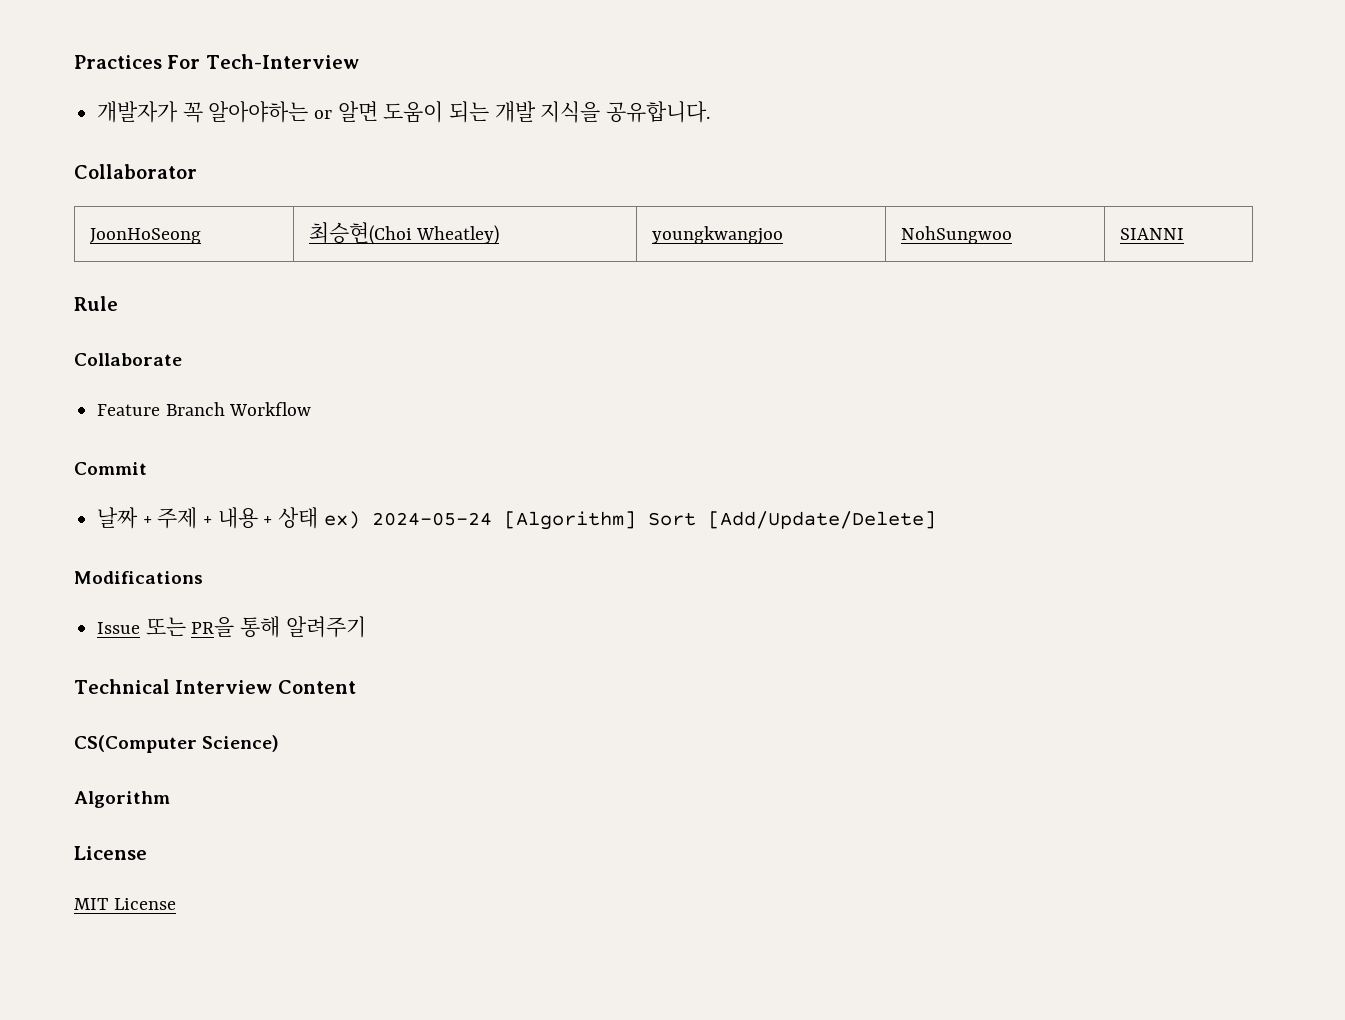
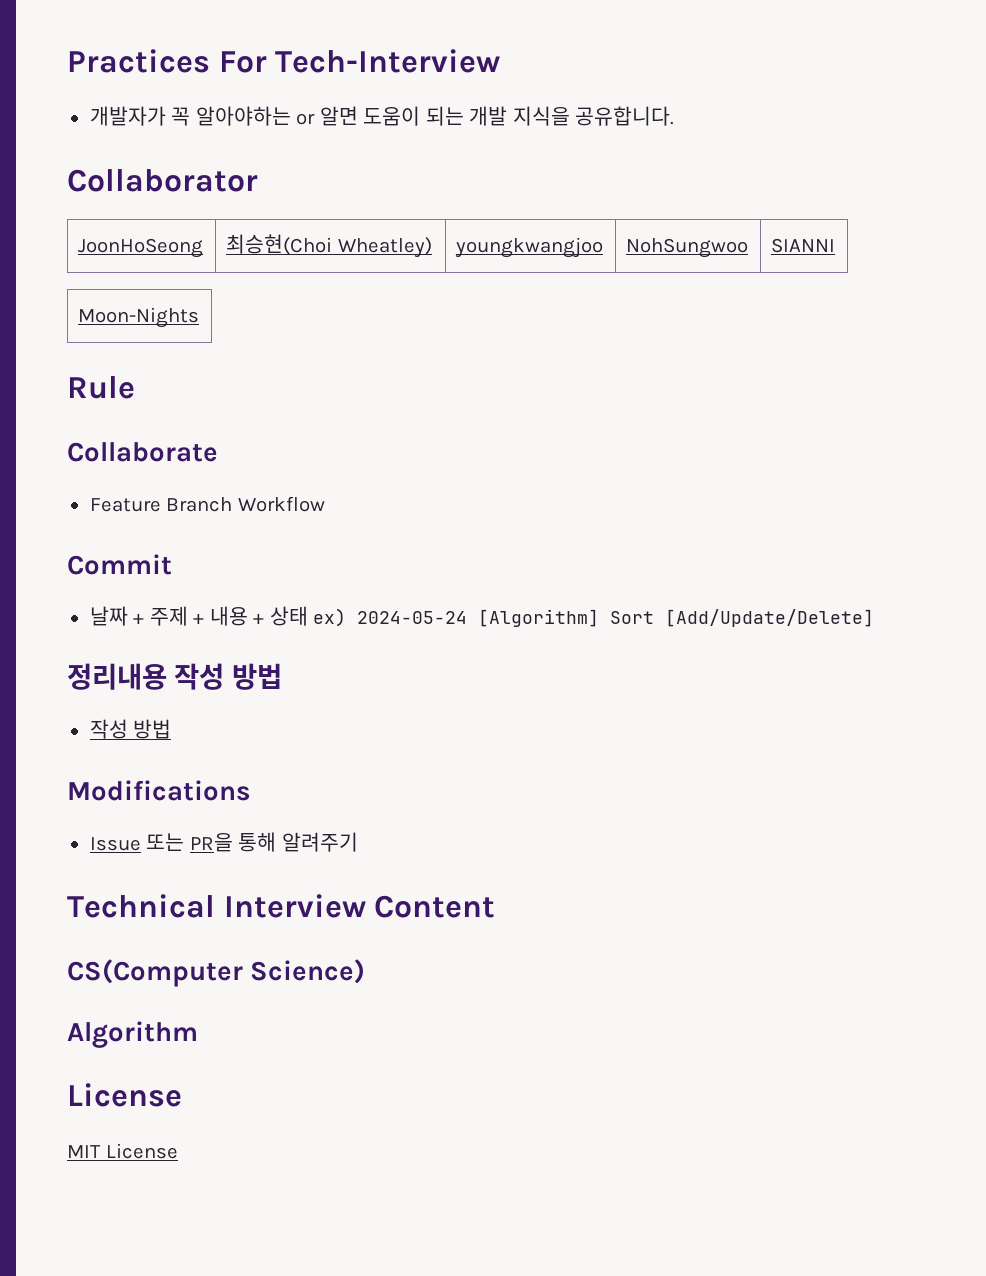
+ Moon-Nights
+ 정리내용 작성 방법
+ 작성 방법

